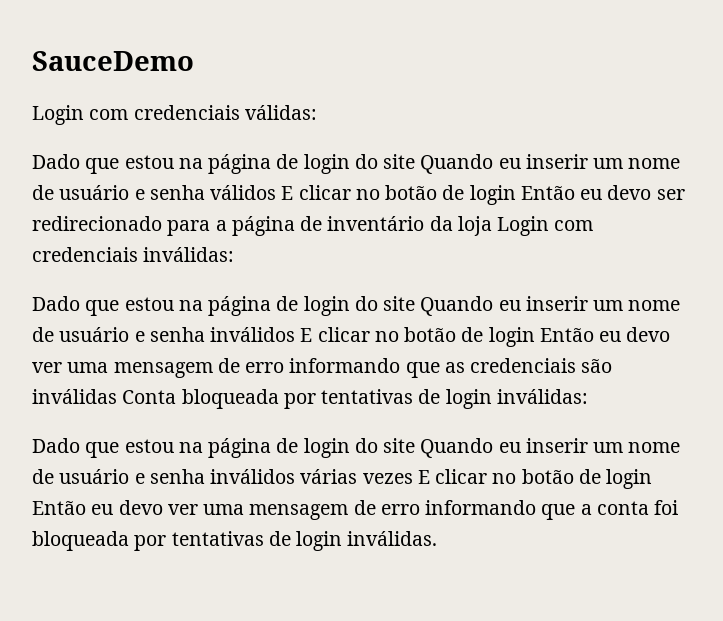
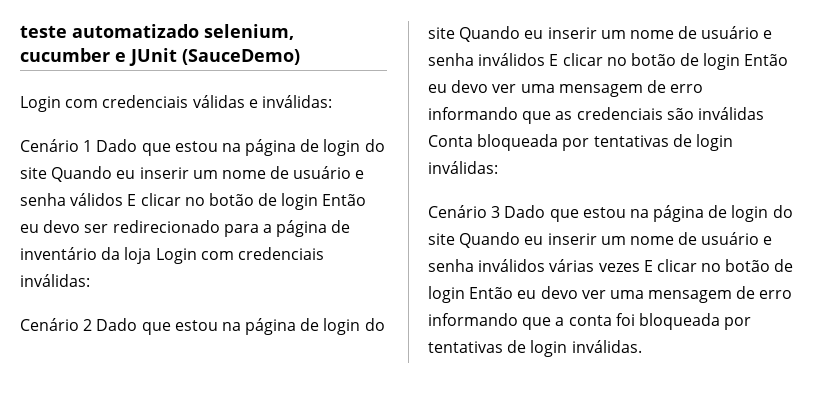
- SauceDemo
- Login com credenciais válidas:
- Dado que estou na página de login do site Quando eu inserir um nome de usuário e senha válidos E clicar no botão de login Então eu devo ser redirecionado para a página de inventário da loja Login com credenciais inválidas:
+ teste automatizado selenium, cucumber e JUnit (SauceDemo)
+ Login com credenciais válidas e inválidas:
+ Cenário 1 Dado que estou na página de login do site Quando eu inserir um nome de usuário e senha válidos E clicar no botão de login Então eu devo ser redirecionado para a página de inventário da loja Login com credenciais inválidas:
- Dado que estou na página de login do site Quando eu inserir um nome de usuário e senha inválidos E clicar no botão de login Então eu devo ver uma mensagem de erro informando que as credenciais são inválidas Conta bloqueada por tentativas de login inválidas:
+ Cenário 2 Dado que estou na página de login do site Quando eu inserir um nome de usuário e senha inválidos E clicar no botão de login Então eu devo ver uma mensagem de erro informando que as credenciais são inválidas Conta bloqueada por tentativas de login inválidas:
- Dado que estou na página de login do site Quando eu inserir um nome de usuário e senha inválidos várias vezes E clicar no botão de login Então eu devo ver uma mensagem de erro informando que a conta foi bloqueada por tentativas de login inválidas.
+ Cenário 3 Dado que estou na página de login do site Quando eu inserir um nome de usuário e senha inválidos várias vezes E clicar no botão de login Então eu devo ver uma mensagem de erro informando que a conta foi bloqueada por tentativas de login inválidas.

